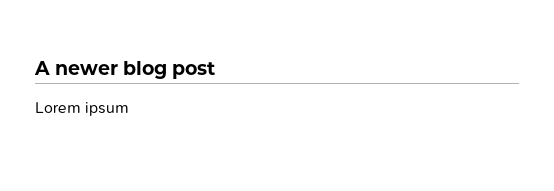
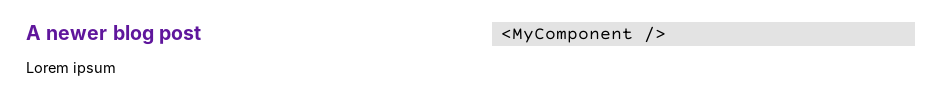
+ <MyComponent />

